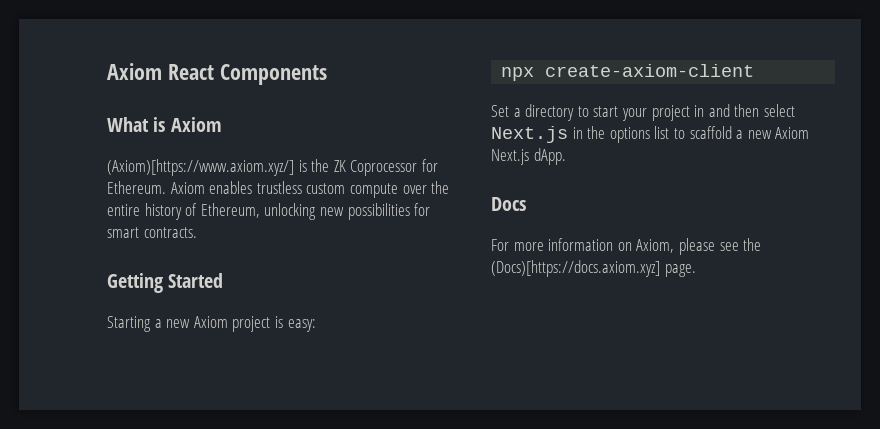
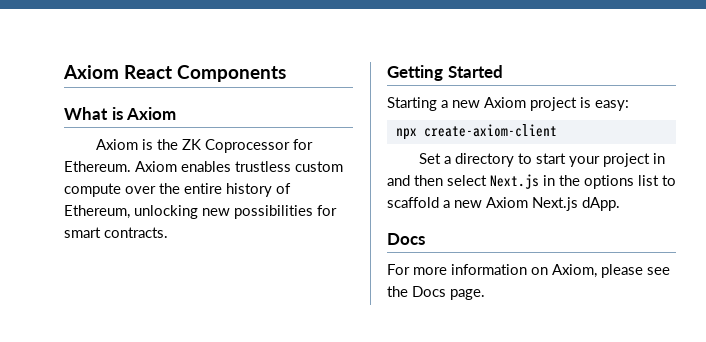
- (Axiom)[https://www.axiom.xyz/] is the ZK Coprocessor for Ethereum.
+ Axiom is the ZK Coprocessor for Ethereum.
- For more information on Axiom, please see the (Docs)[https://docs.axiom.xyz] page.
+ For more information on Axiom, please see the Docs page.

